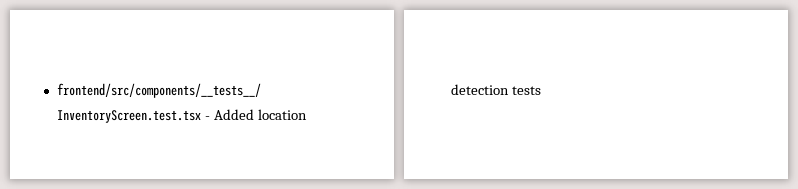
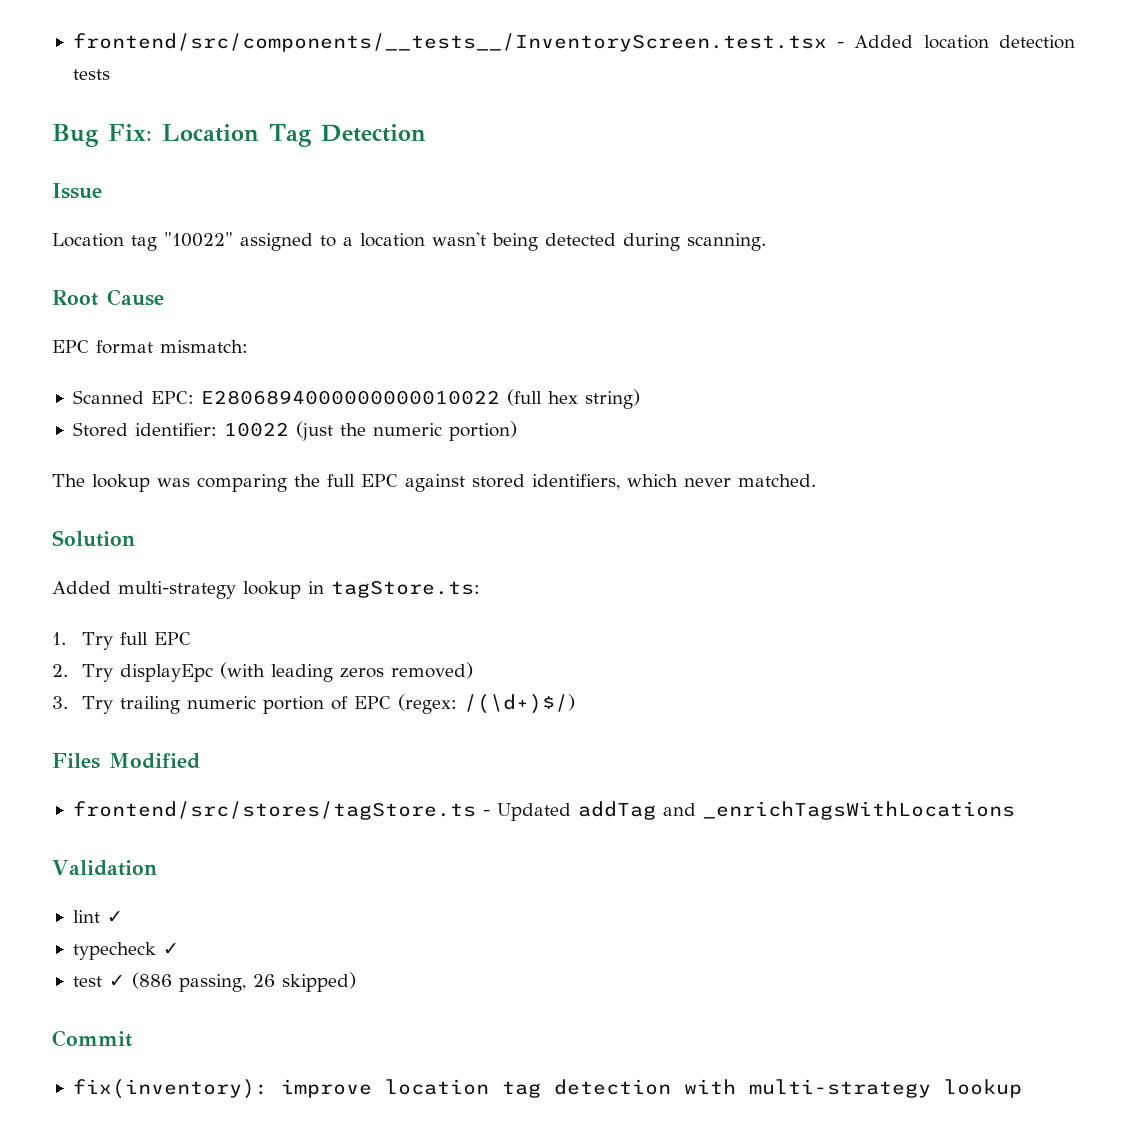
+ Bug Fix: Location Tag Detection
+ Issue
+ Location tag "10022" assigned to a location wasn't being detected during scanning.
+ Root Cause
+ EPC format mismatch:
+ Scanned EPC: E2806894000000000010022 (full hex string)
+ Stored identifier: 10022 (just the numeric portion)
+ The lookup was comparing the full EPC against stored identifiers, which never matched.
+ Solution
+ Added multi-strategy lookup in tagStore.ts:
+ 1. Try full EPC
+ 2. Try displayEpc (with leading zeros removed)
+ 3. Try trailing numeric portion of EPC (regex: /(\d+)$/)
+ Files Modified
+ frontend/src/stores/tagStore.ts - Updated addTag and _enrichTagsWithLocations
+ Validation
+ lint ✓
+ typecheck ✓
+ test ✓ (886 passing, 26 skipped)
+ Commit
+ fix(inventory): improve location tag detection with multi-strategy lookup

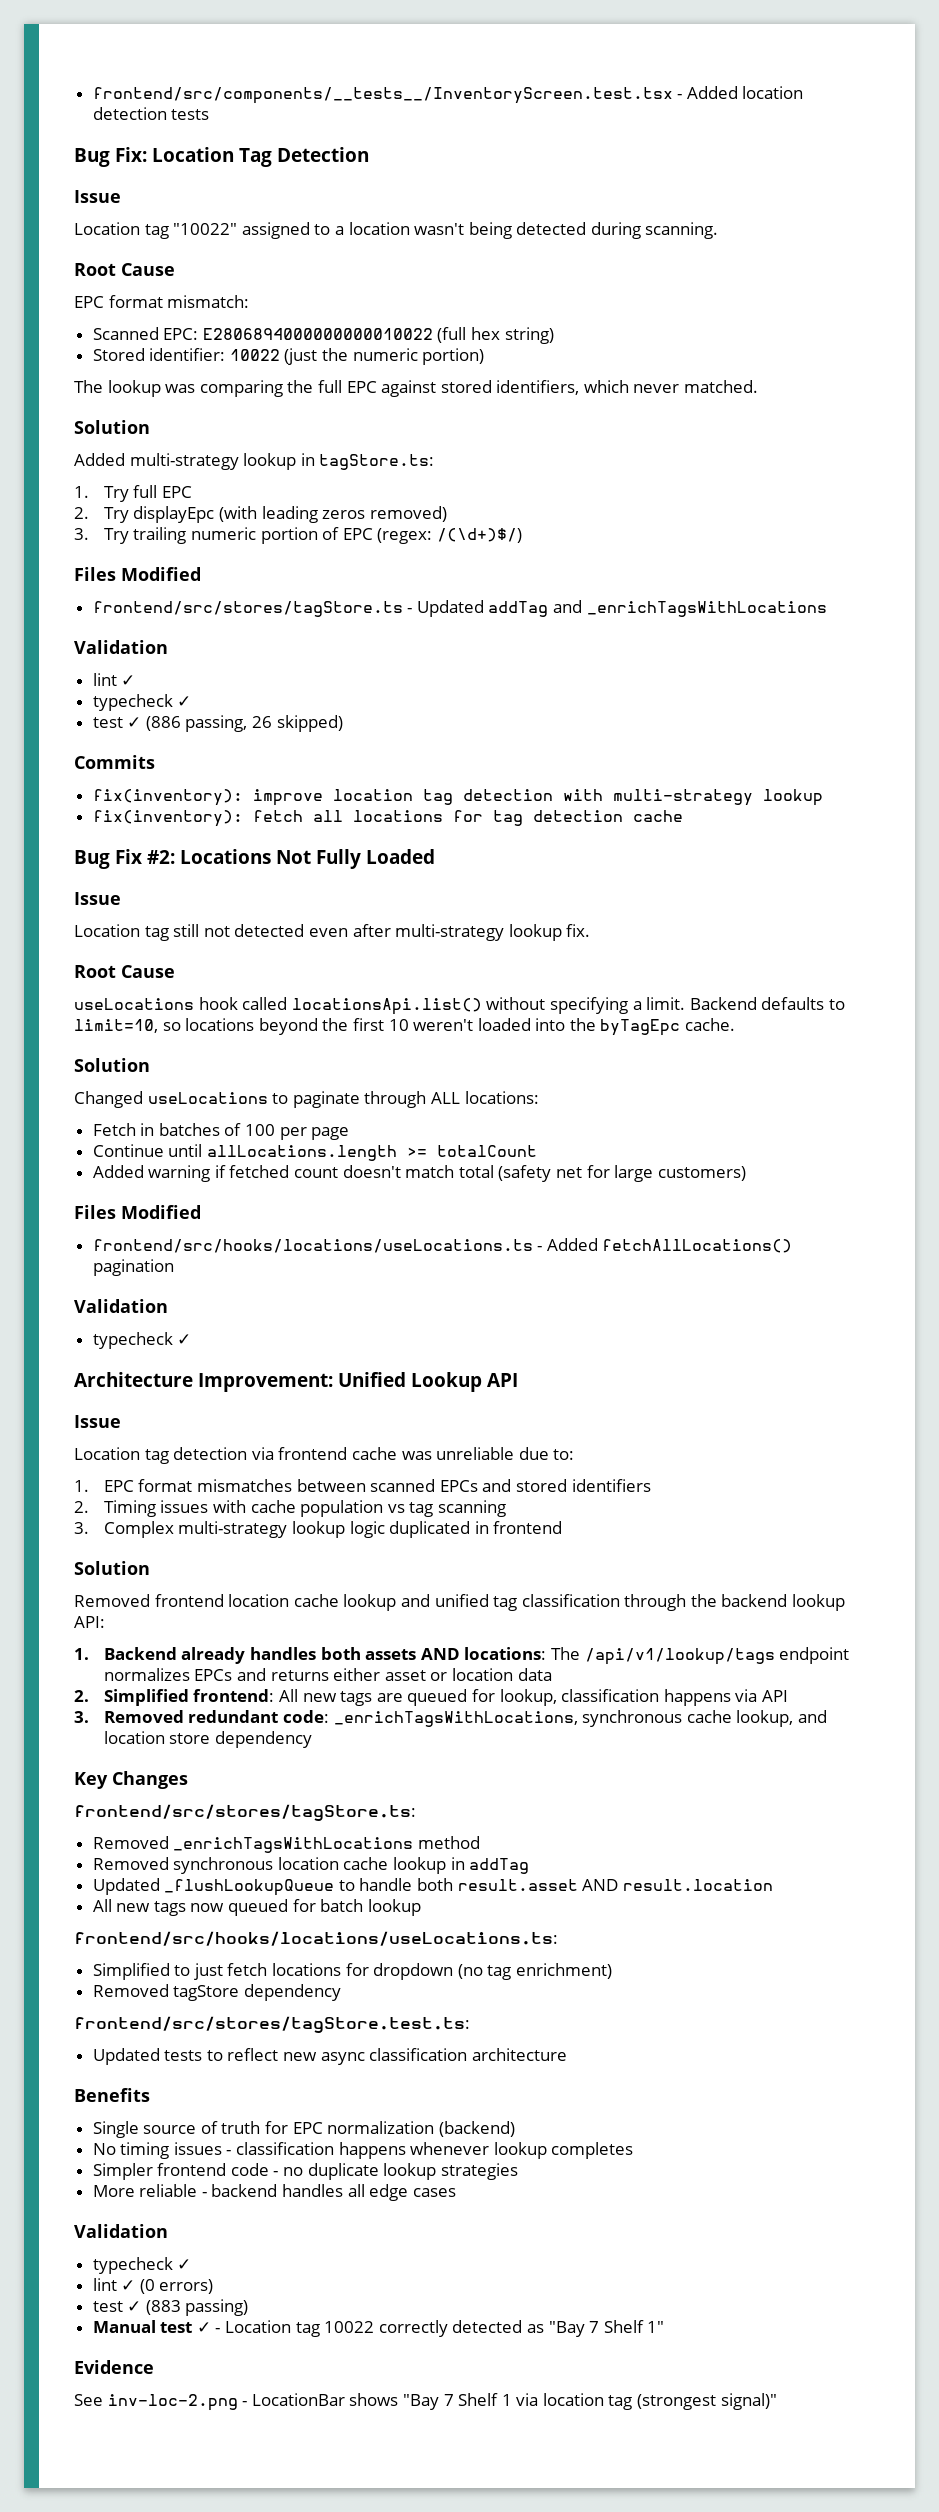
- Commit
+ Commits
+ fix(inventory): fetch all locations for tag detection cache
+ Bug Fix #2: Locations Not Fully Loaded
+ Issue
+ Location tag still not detected even after multi-strategy lookup fix.
+ Root Cause
+ useLocations hook called locationsApi.list() without specifying a limit. Backend defaults to limit=10, so locations beyond the first 10 weren't loaded into the byTagEpc cache.
+ Solution
+ Changed useLocations to paginate through ALL locations:
+ Fetch in batches of 100 per page
+ Continue until allLocations.length >= totalCount
+ Added warning if fetched count doesn't match total (safety net for large customers)
+ Files Modified
+ frontend/src/hooks/locations/useLocations.ts - Added fetchAllLocations() pagination
+ Validation
+ typecheck ✓
+ Architecture Improvement: Unified Lookup API
+ Issue
+ Location tag detection via frontend cache was unreliable due to:
+ 1. EPC format mismatches between scanned EPCs and stored identifiers
+ 2. Timing issues with cache population vs tag scanning
+ 3. Complex multi-strategy lookup logic duplicated in frontend
+ Solution
+ Removed frontend location cache lookup and unified tag classification through the backend lookup API:
+ 1. Backend already handles both assets AND locations: The /api/v1/lookup/tags endpoint normalizes EPCs and returns either asset or location data
+ 2. Simplified frontend: All new tags are queued for lookup, classification happens via API
+ 3. Removed redundant code: _enrichTagsWithLocations, synchronous cache lookup, and location store dependency
+ Key Changes
+ frontend/src/stores/tagStore.ts:
+ Removed _enrichTagsWithLocations method
+ Removed synchronous location cache lookup in addTag
+ Updated _flushLookupQueue to handle both result.asset AND result.location
+ All new tags now queued for batch lookup
+ frontend/src/hooks/locations/useLocations.ts:
+ Simplified to just fetch locations for dropdown (no tag enrichment)
+ Removed tagStore dependency
+ frontend/src/stores/tagStore.test.ts:
+ Updated tests to reflect new async classification architecture
+ Benefits
+ Single source of truth for EPC normalization (backend)
+ No timing issues - classification happens whenever lookup completes
+ Simpler frontend code - no duplicate lookup strategies
+ More reliable - backend handles all edge cases
+ Validation
+ typecheck ✓
+ lint ✓ (0 errors)
+ test ✓ (883 passing)
+ Manual test ✓ - Location tag 10022 correctly detected as "Bay 7 Shelf 1"
+ Evidence
+ See inv-loc-2.png - LocationBar shows "Bay 7 Shelf 1 via location tag (strongest signal)"

